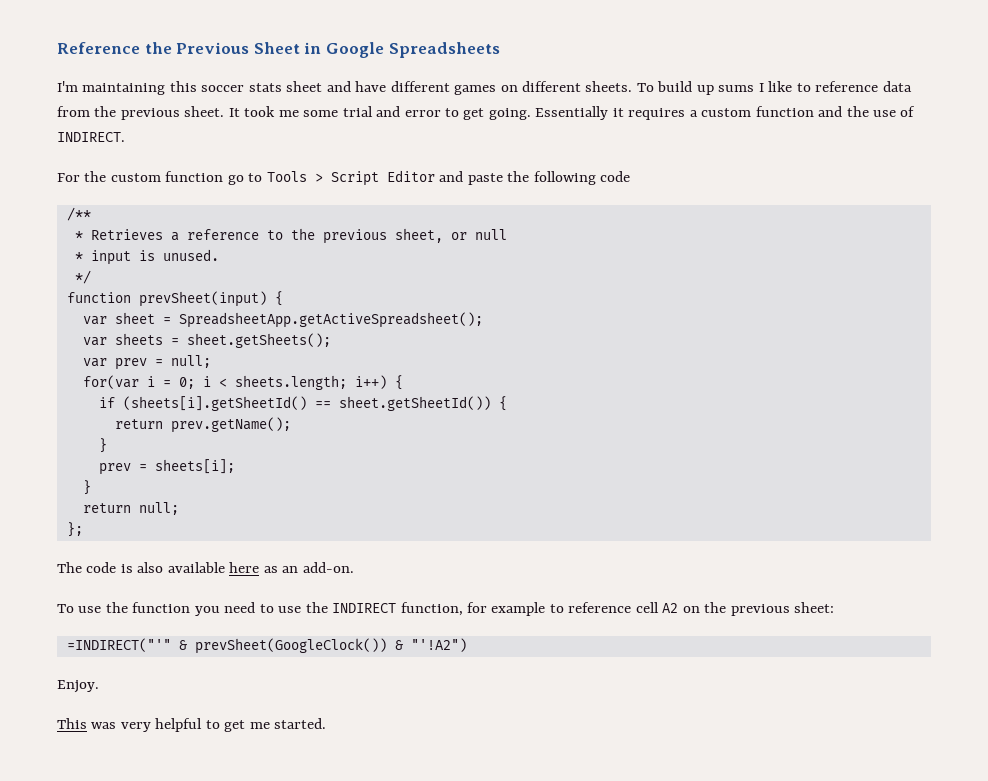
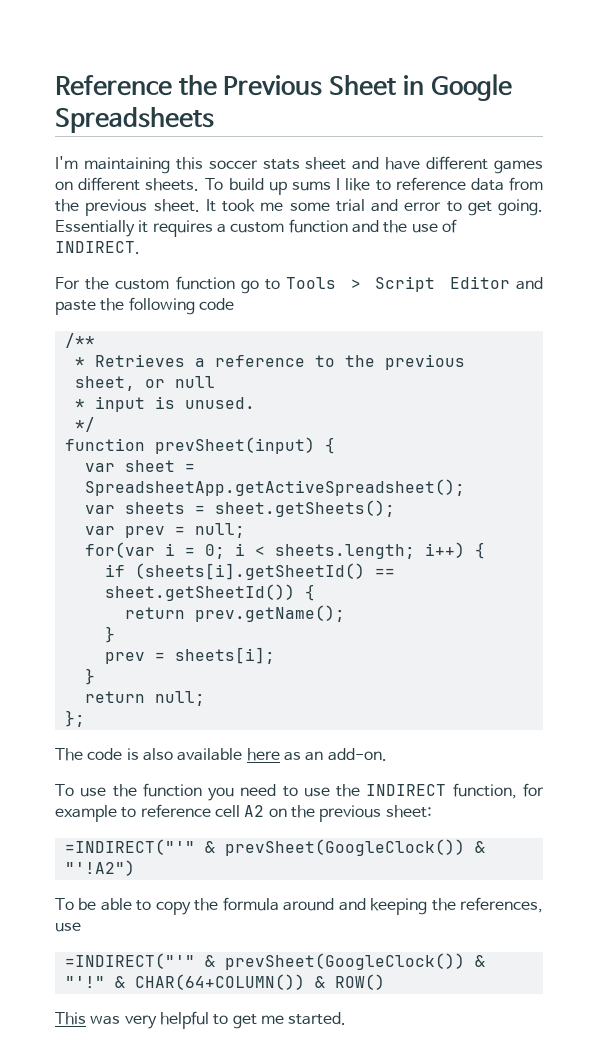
- Enjoy.
+ To be able to copy the formula around and keeping the references, use
+ =INDIRECT("'" & prevSheet(GoogleClock()) & "'!" & CHAR(64+COLUMN()) & ROW()

